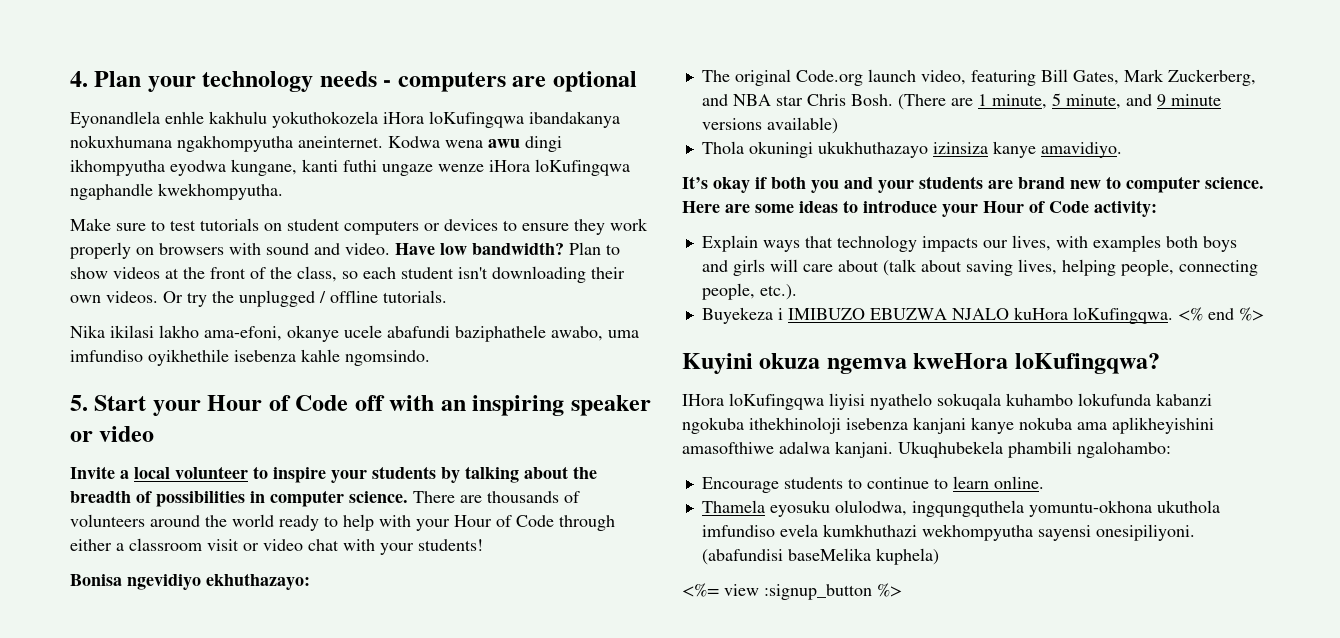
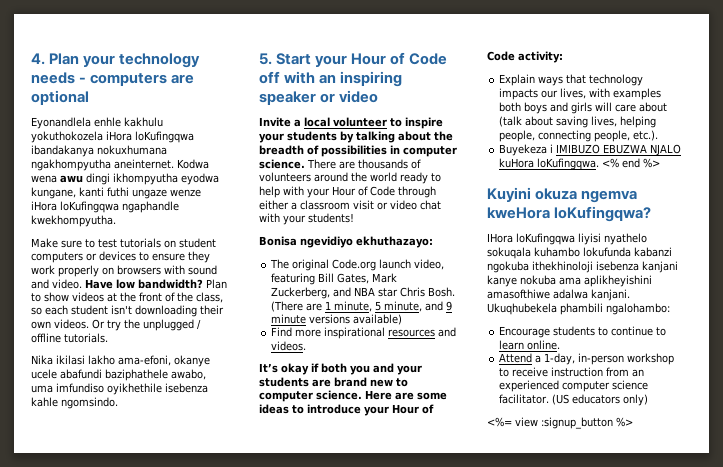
- Thola okuningi ukukhuthazayo izinsiza kanye amavidiyo.
+ Find more inspirational resources and videos.
- Thamela eyosuku olulodwa, ingqungquthela yomuntu-okhona ukuthola imfundiso evela kumkhuthazi wekhompyutha sayensi onesipiliyoni. (abafundisi baseMelika kuphela)
+ Attend a 1-day, in-person workshop to receive instruction from an experienced computer science facilitator. (US educators only)

